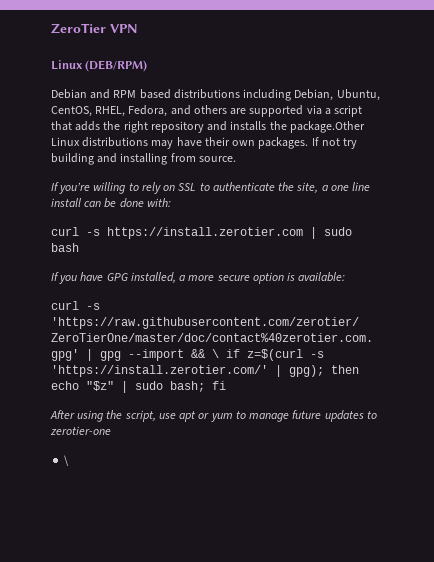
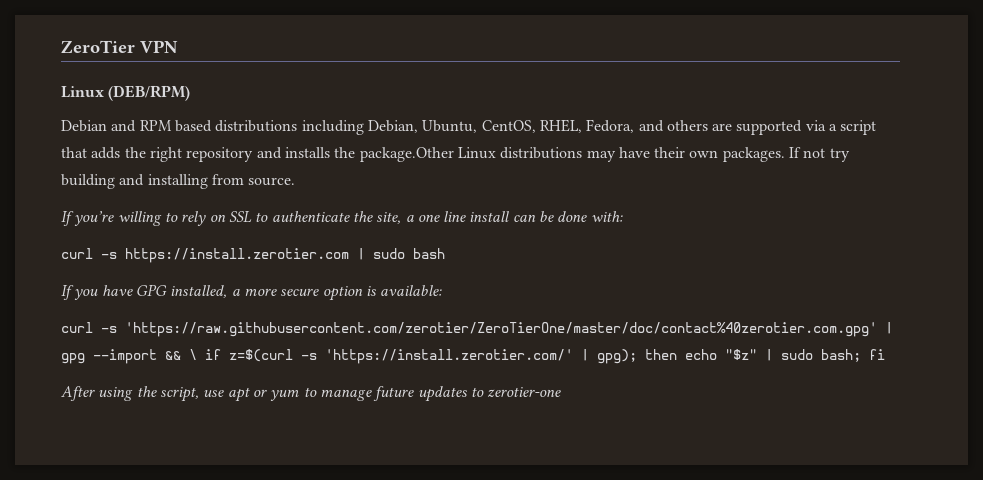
  After using the script, use apt or yum to manage future updates to zerotier-one
- \

